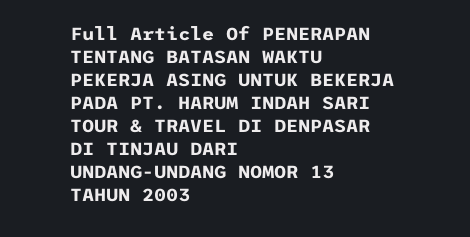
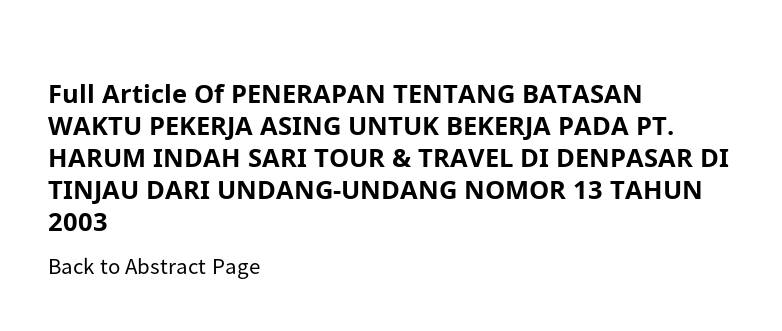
+ Back to Abstract Page

